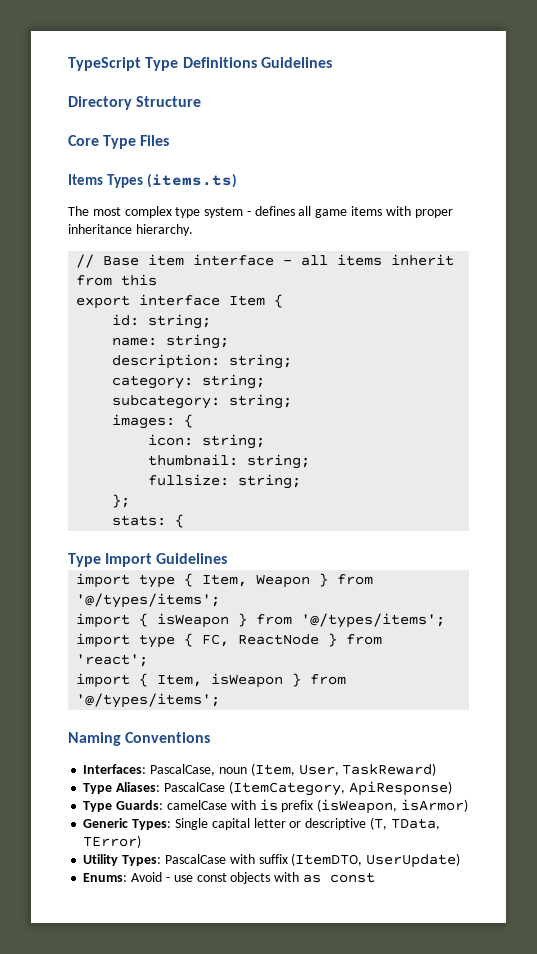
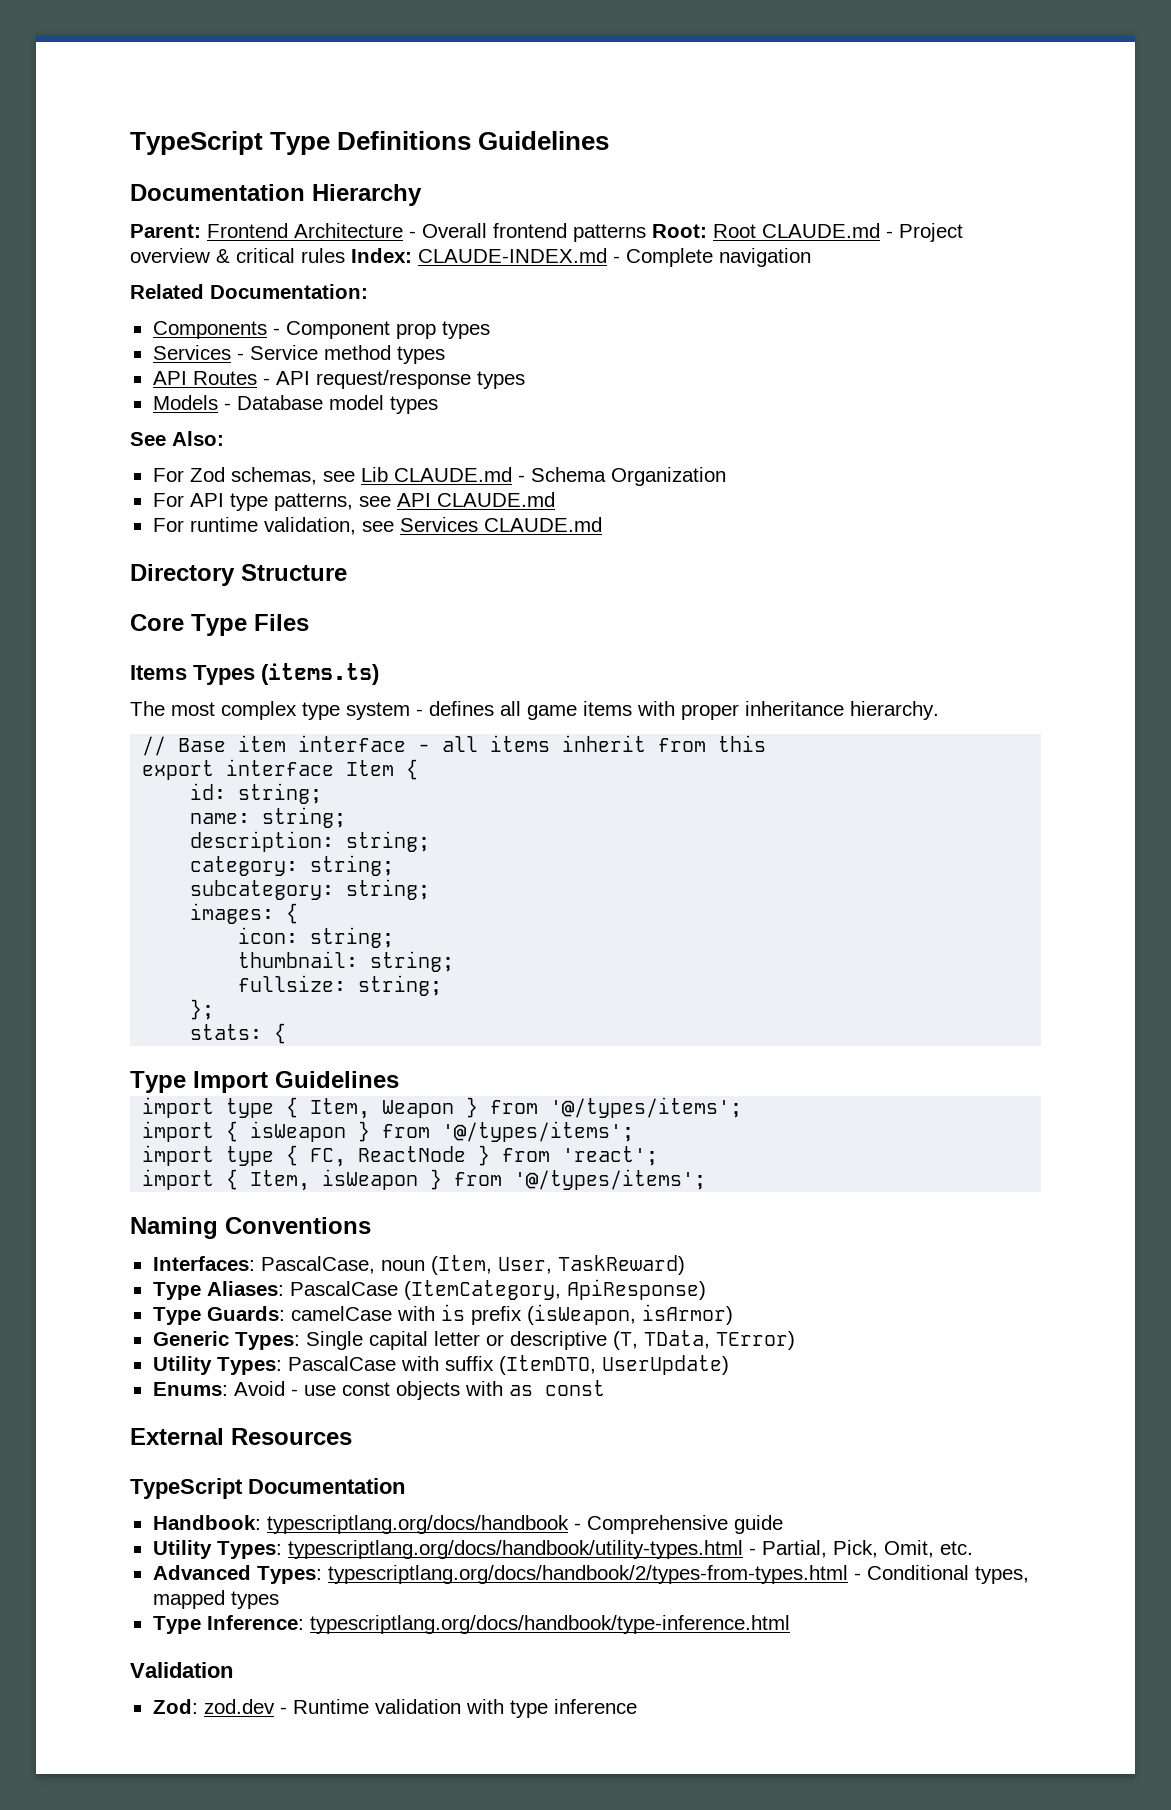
+ Documentation Hierarchy
+ Parent: Frontend Architecture - Overall frontend patterns Root: Root CLAUDE.md - Project overview & critical rules Index: CLAUDE-INDEX.md - Complete navigation
+ Related Documentation:
+ Components - Component prop types
+ Services - Service method types
+ API Routes - API request/response types
+ Models - Database model types
+ See Also:
+ For Zod schemas, see Lib CLAUDE.md - Schema Organization
+ For API type patterns, see API CLAUDE.md
+ For runtime validation, see Services CLAUDE.md
+ External Resources
+ TypeScript Documentation
+ Handbook: typescriptlang.org/docs/handbook - Comprehensive guide
+ Utility Types: typescriptlang.org/docs/handbook/utility-types.html - Partial, Pick, Omit, etc.
+ Advanced Types: typescriptlang.org/docs/handbook/2/types-from-types.html - Conditional types, mapped types
+ Type Inference: typescriptlang.org/docs/handbook/type-inference.html
+ Validation
+ Zod: zod.dev - Runtime validation with type inference

